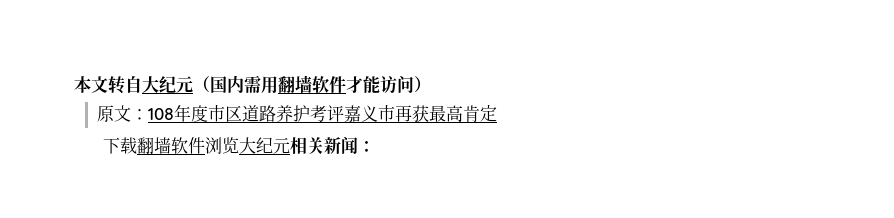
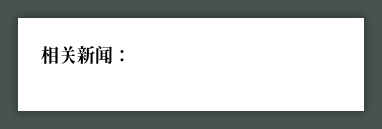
- 本文转自大纪元（国内需用翻墙软件才能访问）
- 原文：108年度市区道路养护考评嘉义市再获最高肯定
- 下载翻墙软件浏览大纪元相关新闻：
+ 相关新闻：

